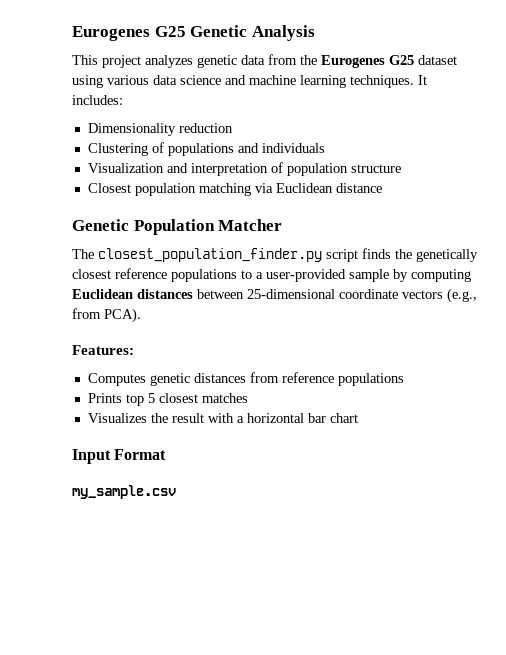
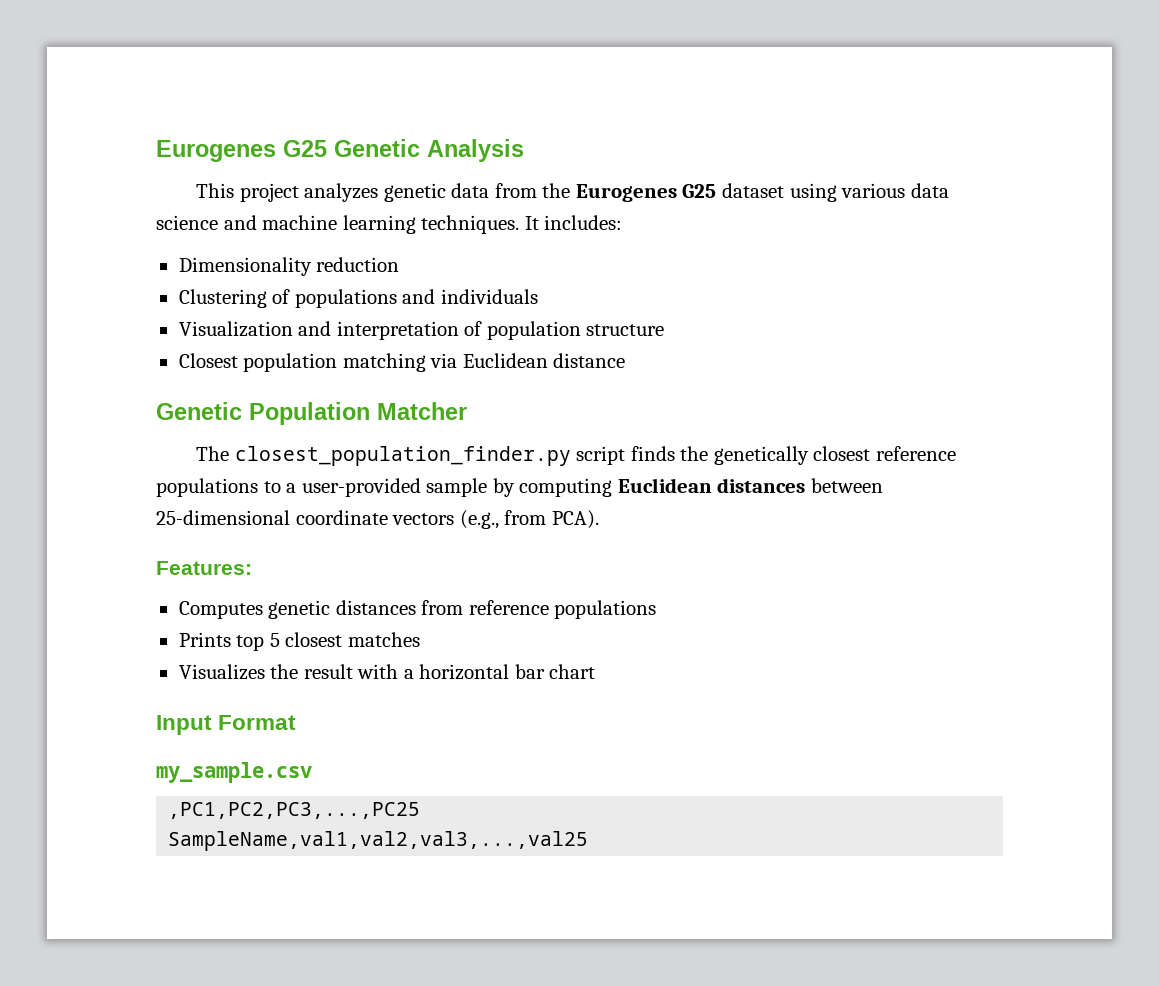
+ ,PC1,PC2,PC3,...,PC25
+ SampleName,val1,val2,val3,...,val25

